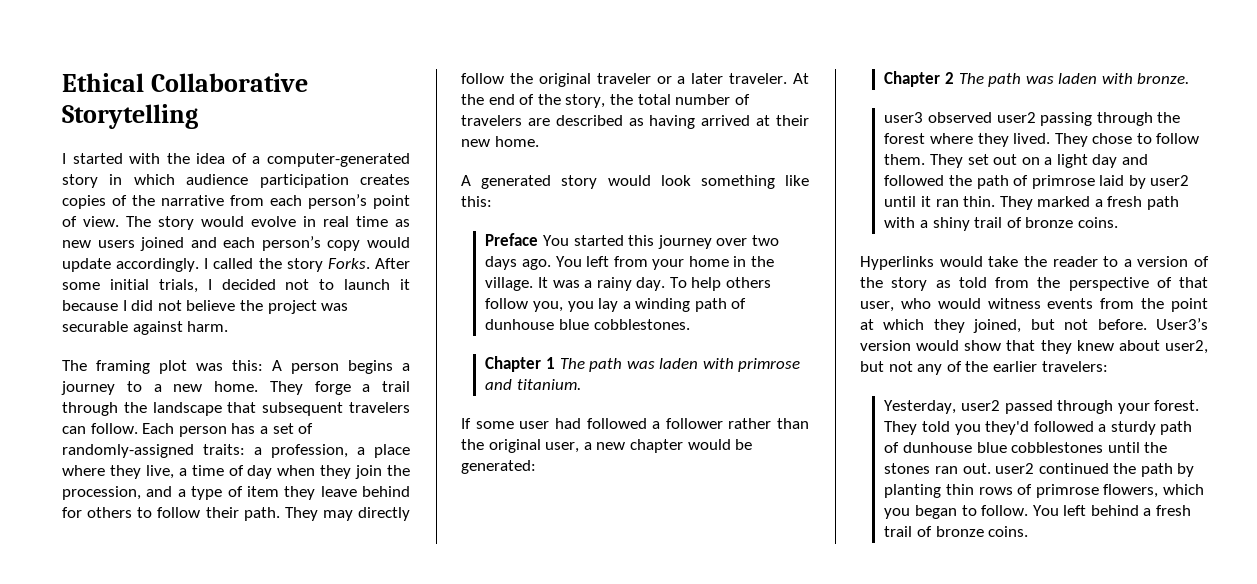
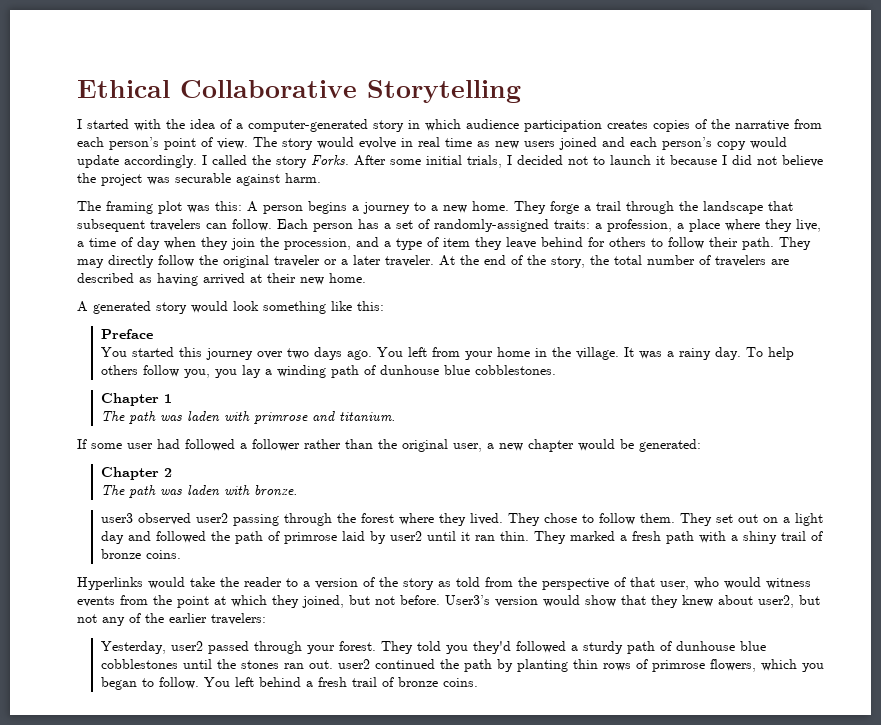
- Preface You started this journey over two days ago.
+ Preface
+ You started this journey over two days ago.
- Chapter 1 The path was laden with primrose and titanium.
+ Chapter 1
+ The path was laden with primrose and titanium.
- Chapter 2 The path was laden with bronze.
+ Chapter 2
+ The path was laden with bronze.

